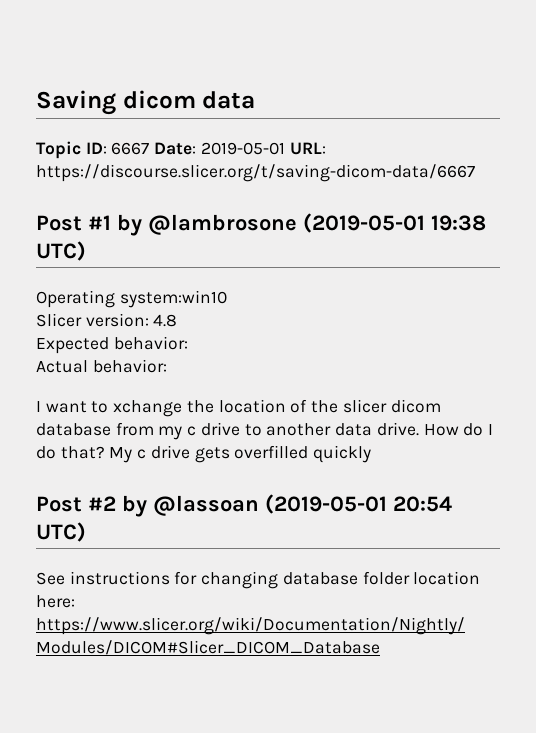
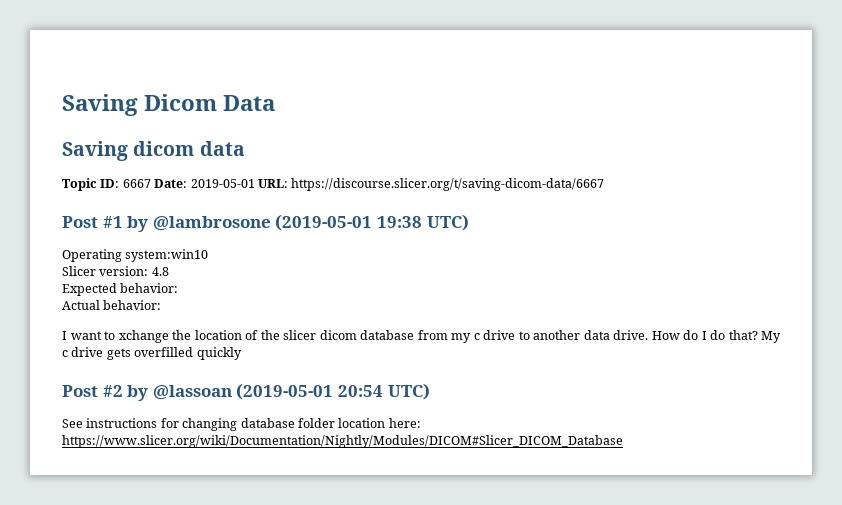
+ Saving Dicom Data

